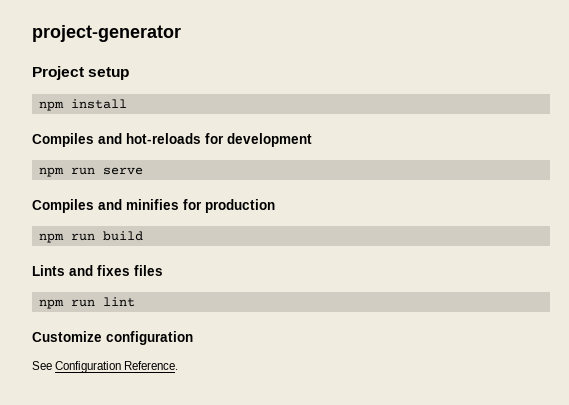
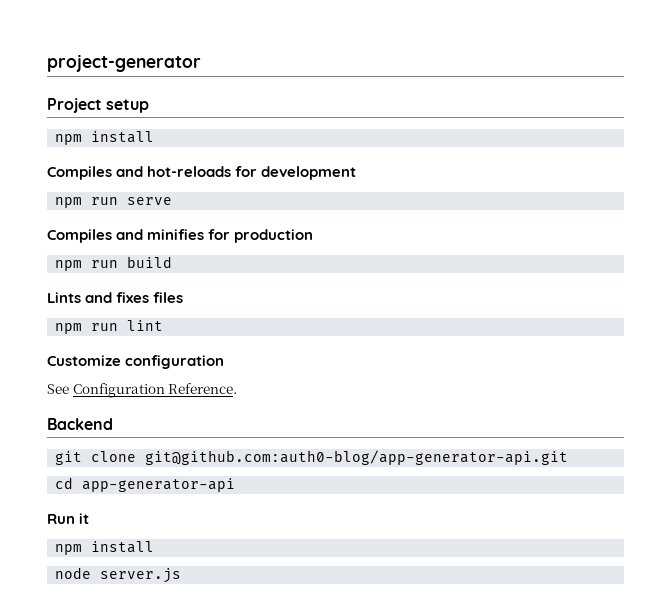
+ Backend
+ git clone git@github.com:auth0-blog/app-generator-api.git
+ cd app-generator-api
+ Run it
+ npm install
+ node server.js

